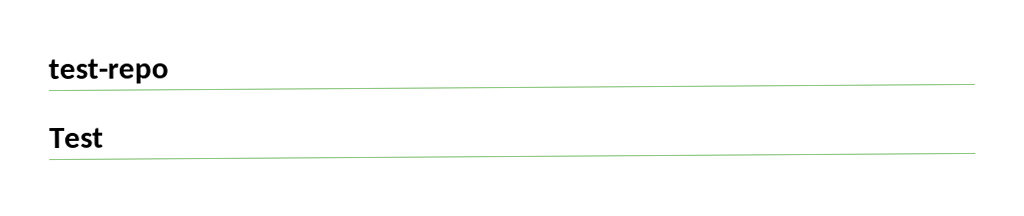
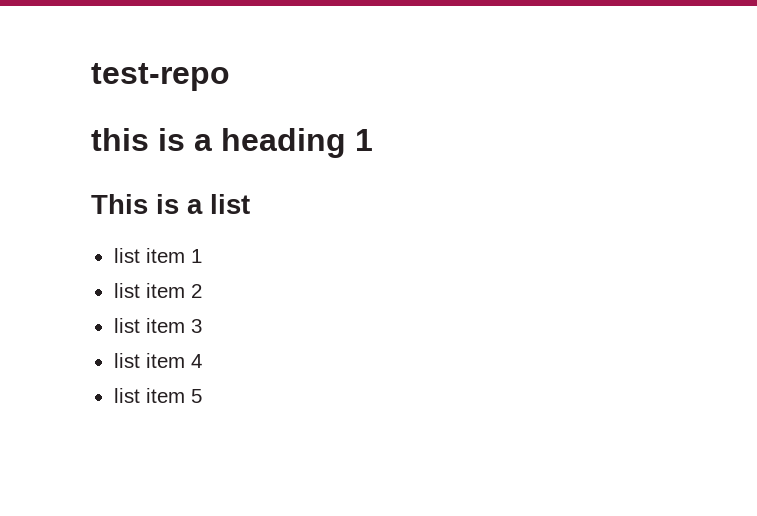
- Test
+ this is a heading 1
+ This is a list
+ list item 1
+ list item 2
+ list item 3
+ list item 4
+ list item 5

